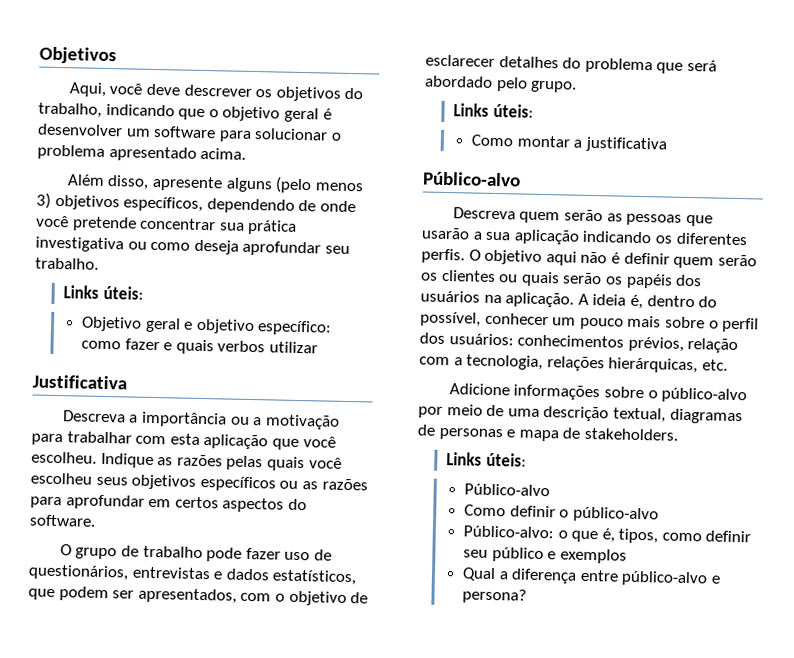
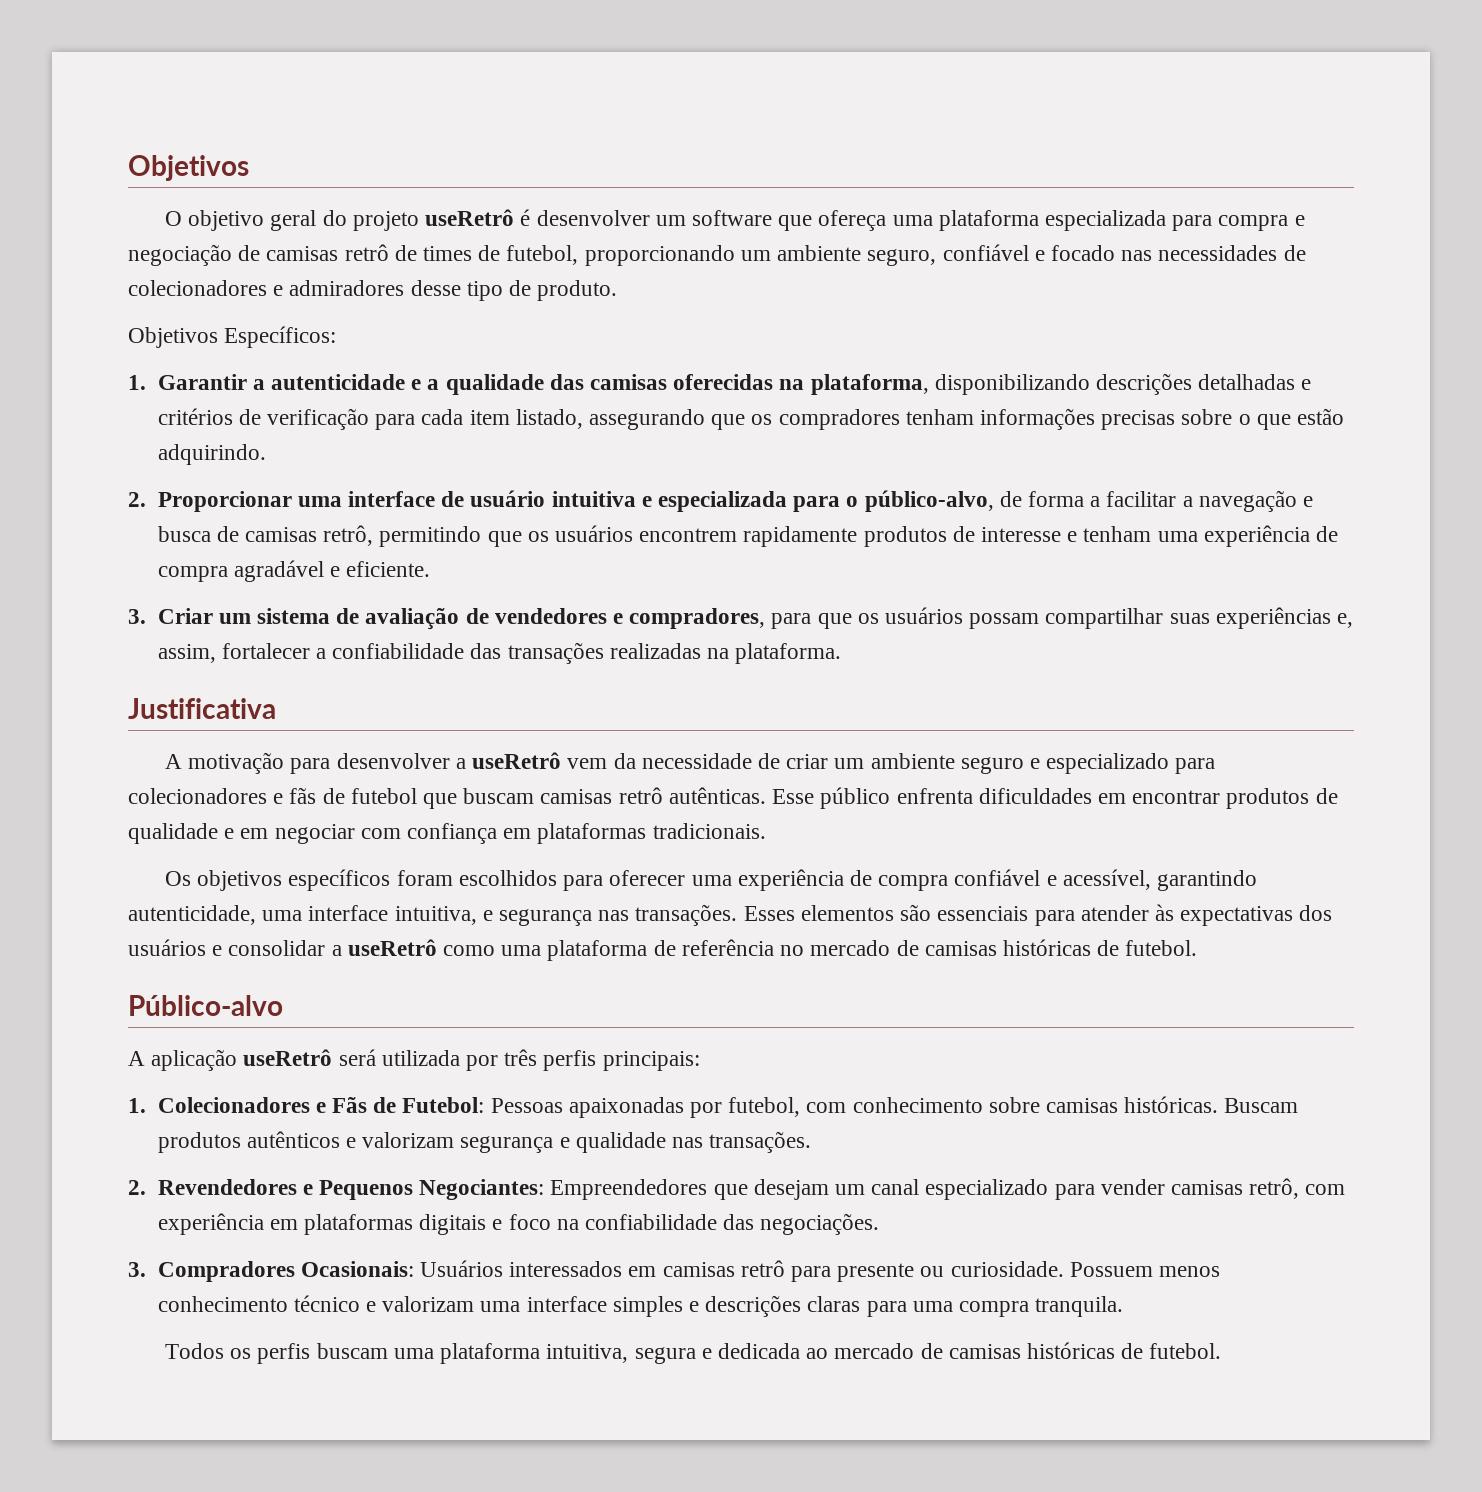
- Aqui, você deve descrever os objetivos do trabalho, indicando que o objetivo geral é desenvolver um software para solucionar o problema apresentado acima.
- Além disso, apresente alguns (pelo menos 3) objetivos específicos, dependendo de onde você pretende concentrar sua prática investigativa ou como deseja aprofundar seu trabalho.
- Links úteis:
- Objetivo geral e objetivo específico: como fazer e quais verbos utilizar
+ O objetivo geral do projeto useRetrô é desenvolver um software que ofereça uma plataforma especializada para compra e negociação de camisas retrô de times de futebol, proporcionando um ambiente seguro, confiável e focado nas necessidades de colecionadores e admiradores desse tipo de produto.
+ Objetivos Específicos:
+ 1. Garantir a autenticidade e a qualidade das camisas oferecidas na plataforma, disponibilizando descrições detalhadas e critérios de verificação para cada item listado, assegurando que os compradores tenham informações precisas sobre o que estão adquirindo.
+ 2. Proporcionar uma interface de usuário intuitiva e especializada para o público-alvo, de forma a facilitar a navegação e busca de camisas retrô, permitindo que os usuários encontrem rapidamente produtos de interesse e tenham uma experiência de compra agradável e eficiente.
+ 3. Criar um sistema de avaliação de vendedores e compradores, para que os usuários possam compartilhar suas experiências e, assim, fortalecer a confiabilidade das transações realizadas na plataforma.
  Justificativa
- Descreva a importância ou a motivação para trabalhar com esta aplicação que você escolheu. Indique as razões pelas quais você escolheu seus objetivos específicos ou as razões para aprofundar em certos aspectos do software.
- O grupo de trabalho pode fazer uso de questionários, entrevistas e dados estatísticos, que podem ser apresentados, com o objetivo de esclarecer detalhes do problema que será abordado pelo grupo.
- Links úteis:
- Como montar a justificativa
+ A motivação para desenvolver a useRetrô vem da necessidade de criar um ambiente seguro e especializado para colecionadores e fãs de futebol que buscam camisas retrô autênticas. Esse público enfrenta dificuldades em encontrar produtos de qualidade e em negociar com confiança em plataformas tradicionais.
+ Os objetivos específicos foram escolhidos para oferecer uma experiência de compra confiável e acessível, garantindo autenticidade, uma interface intuitiva, e segurança nas transações. Esses elementos são essenciais para atender às expectativas dos usuários e consolidar a useRetrô como uma plataforma de referência no mercado de camisas históricas de futebol.
  Público-alvo
- Descreva quem serão as pessoas que usarão a sua aplicação indicando os diferentes perfis. O objetivo aqui não é definir quem serão os clientes ou quais serão os papéis dos usuários na aplicação. A ideia é, dentro do possível, conhecer um pouco mais sobre o perfil dos usuários: conhecimentos prévios, relação com a tecnologia, relações hierárquicas, etc.
- Adicione informações sobre o público-alvo por meio de uma descrição textual, diagramas de personas e mapa de stakeholders.
- Links úteis:
- Público-alvo
- Como definir o público-alvo
- Público-alvo: o que é, tipos, como definir seu público e exemplos
- Qual a diferença entre público-alvo e persona?
+ A aplicação useRetrô será utilizada por três perfis principais:
+ 1. Colecionadores e Fãs de Futebol: Pessoas apaixonadas por futebol, com conhecimento sobre camisas históricas. Buscam produtos autênticos e valorizam segurança e qualidade nas transações.
+ 2. Revendedores e Pequenos Negociantes: Empreendedores que desejam um canal especializado para vender camisas retrô, com experiência em plataformas digitais e foco na confiabilidade das negociações.
+ 3. Compradores Ocasionais: Usuários interessados em camisas retrô para presente ou curiosidade. Possuem menos conhecimento técnico e valorizam uma interface simples e descrições claras para uma compra tranquila.
+ Todos os perfis buscam uma plataforma intuitiva, segura e dedicada ao mercado de camisas históricas de futebol.

